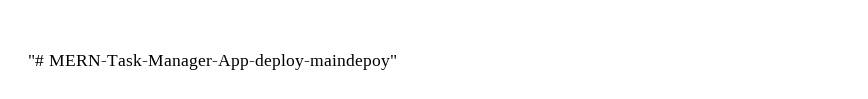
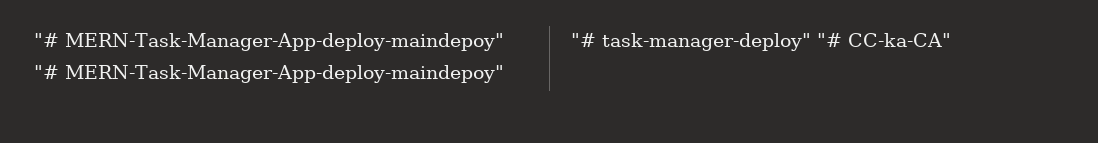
- "# MERN-Task-Manager-App-deploy-maindepoy"
+ "# MERN-Task-Manager-App-deploy-maindepoy" "# MERN-Task-Manager-App-deploy-maindepoy" "# task-manager-deploy" "# CC-ka-CA"

